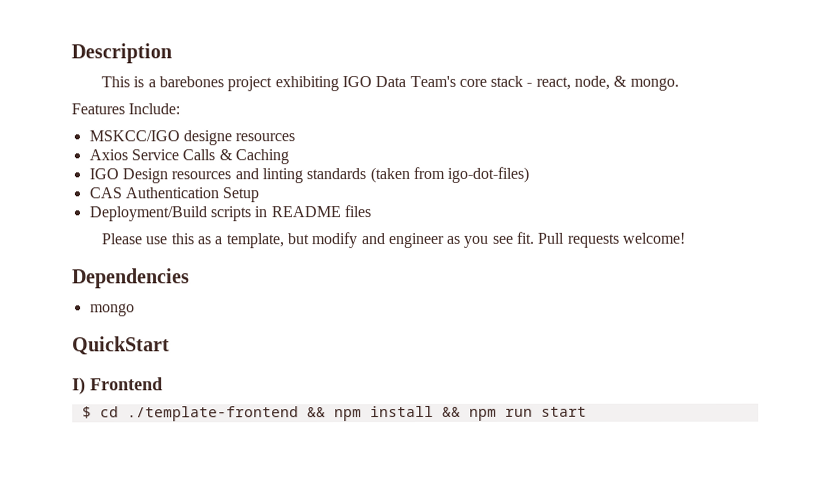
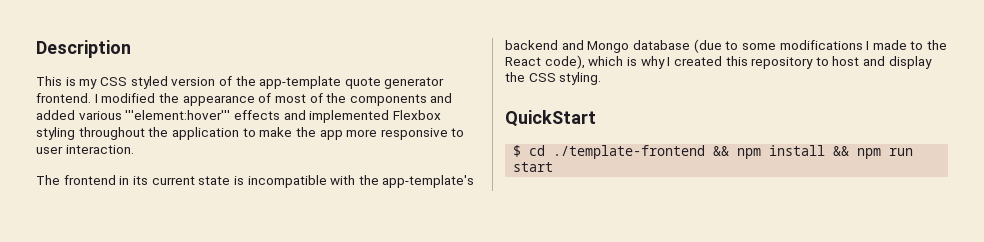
- This is a barebones project exhibiting IGO Data Team's core stack - react, node, & mongo.
- Features Include:
- MSKCC/IGO designe resources
- Axios Service Calls & Caching
- IGO Design resources and linting standards (taken from igo-dot-files)
- CAS Authentication Setup
- Deployment/Build scripts in README files
- Please use this as a template, but modify and engineer as you see fit. Pull requests welcome!
- Dependencies
- mongo
+ This is my CSS styled version of the app-template quote generator frontend. I modified the appearance of most of the components and added various '''element:hover''' effects and implemented Flexbox styling throughout the application to make the app more responsive to user interaction.
+ The frontend in its current state is incompatible with the app-template's backend and Mongo database (due to some modifications I made to the React code), which is why I created this repository to host and display the CSS styling.
- I) Frontend

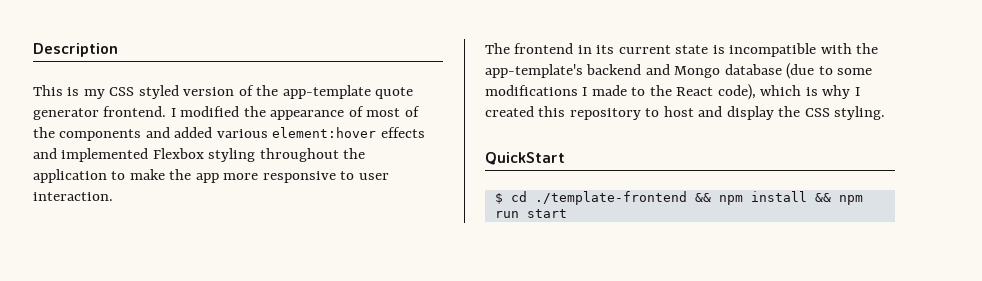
- I modified the appearance of most of the components and added various '''element:hover''' effects and implemented Flexbox styling throughout the application to make the app more responsive to user interaction.
+ I modified the appearance of most of the components and added various element:hover effects and implemented Flexbox styling throughout the application to make the app more responsive to user interaction.

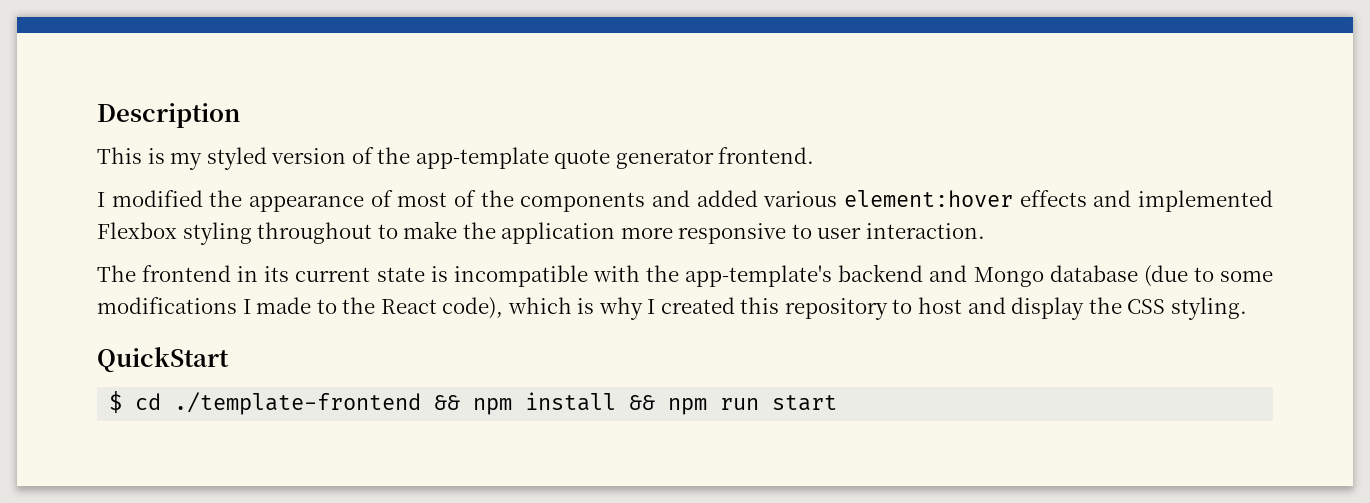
- This is my CSS styled version of the app-template quote generator frontend. I modified the appearance of most of the components and added various element:hover effects and implemented Flexbox styling throughout the application to make the app more responsive to user interaction.
+ This is my styled version of the app-template quote generator frontend.
+ I modified the appearance of most of the components and added various element:hover effects and implemented Flexbox styling throughout to make the application more responsive to user interaction.

